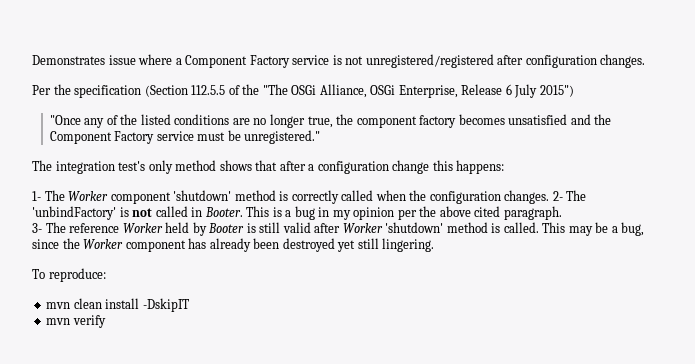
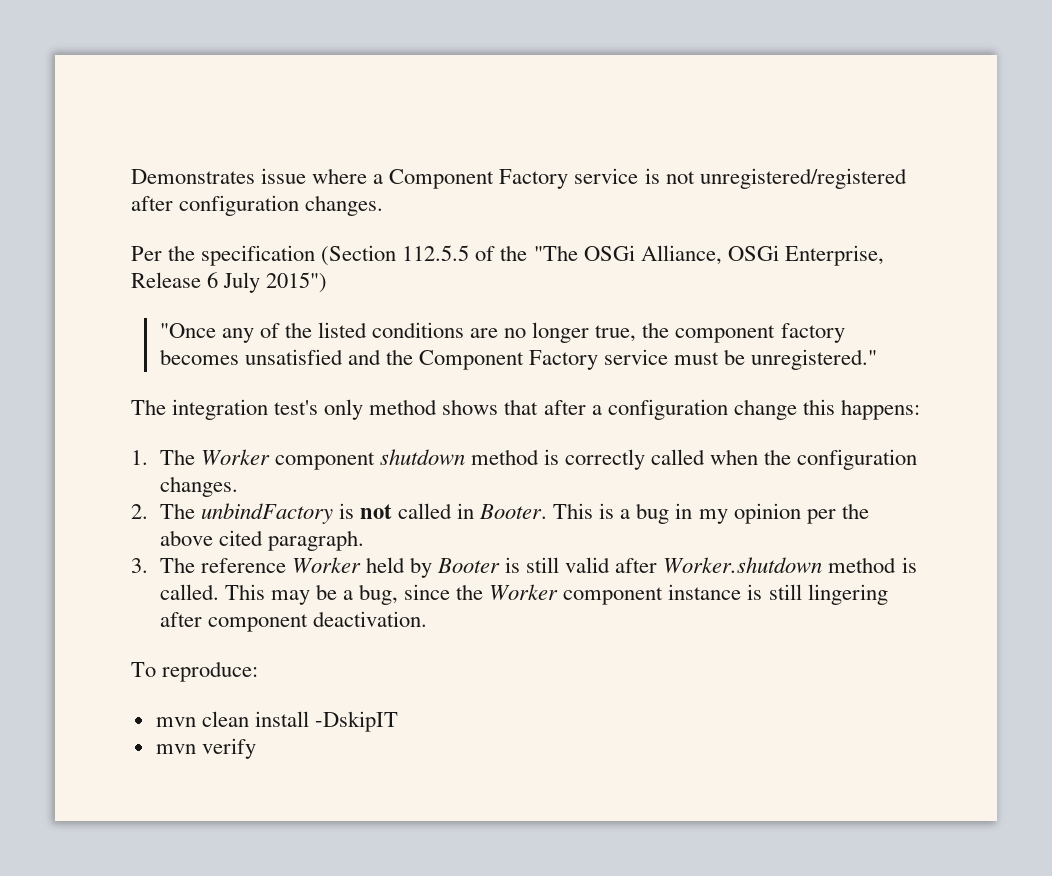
- 1- The Worker component 'shutdown' method is correctly called when the configuration changes. 2- The 'unbindFactory' is not called in Booter.
+ 1. The Worker component shutdown method is correctly called when the configuration changes.
+ 2. The unbindFactory is not called in Booter.
- 3- The reference Worker held by Booter is still valid after Worker 'shutdown' method is called.
+ 3. The reference Worker held by Booter is still valid after Worker.shutdown method is called.
- This may be a bug, since the Worker component has already been destroyed yet still lingering.
+ This may be a bug, since the Worker component instance is still lingering after component deactivation.

